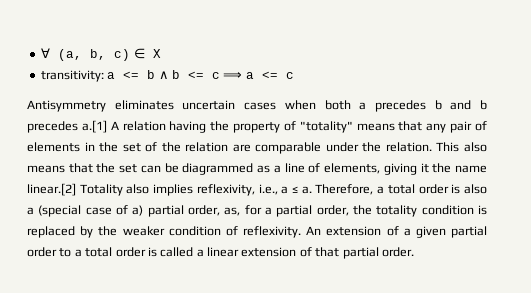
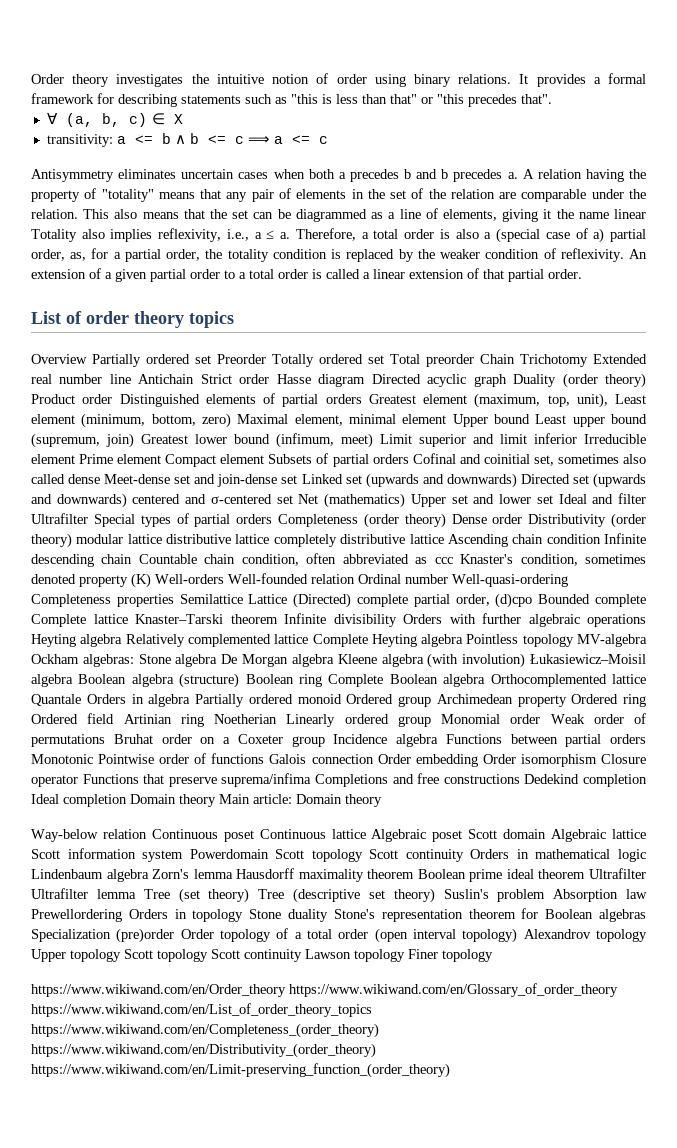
+ Order theory investigates the intuitive notion of order using binary relations. It provides a formal framework for describing statements such as "this is less than that" or "this precedes that".
- Antisymmetry eliminates uncertain cases when both a precedes b and b precedes a.[1] A relation having the property of "totality" means that any pair of elements in the set of the relation are comparable under the relation.
+ Antisymmetry eliminates uncertain cases when both a precedes b and b precedes a. A relation having the property of "totality" means that any pair of elements in the set of the relation are comparable under the relation.
- This also means that the set can be diagrammed as a line of elements, giving it the name linear.[2] Totality also implies reflexivity, i.e., a ≤ a.
+ This also means that the set can be diagrammed as a line of elements, giving it the name linear Totality also implies reflexivity, i.e., a ≤ a.
+ List of order theory topics
+ Overview Partially ordered set Preorder Totally ordered set Total preorder Chain Trichotomy Extended real number line Antichain Strict order Hasse diagram Directed acyclic graph Duality (order theory) Product order Distinguished elements of partial orders Greatest element (maximum, top, unit), Least element (minimum, bottom, zero) Maximal element, minimal element Upper bound Least upper bound (supremum, join) Greatest lower bound (infimum, meet) Limit superior and limit inferior Irreducible element Prime element Compact element Subsets of partial orders Cofinal and coinitial set, sometimes also called dense Meet-dense set and join-dense set Linked set (upwards and downwards) Directed set (upwards and downwards) centered and σ-centered set Net (mathematics) Upper set and lower set Ideal and filter Ultrafilter Special types of partial orders Completeness (order theory) Dense order Distributivity (order theory) modular lattice distributive lattice completely distributive lattice Ascending chain condition Infinite descending chain Countable chain condition, often abbreviated as ccc Knaster's condition, sometimes denoted property (K) Well-orders Well-founded relation Ordinal number Well-quasi-ordering Completeness properties Semilattice Lattice (Directed) complete partial order, (d)cpo Bounded complete Complete lattice Knaster–Tarski theorem Infinite divisibility Orders with further algebraic operations Heyting algebra Relatively complemented lattice Complete Heyting algebra Pointless topology MV-algebra Ockham algebras: Stone algebra De Morgan algebra Kleene algebra (with involution) Łukasiewicz–Moisil algebra Boolean algebra (structure) Boolean ring Complete Boolean algebra Orthocomplemented lattice Quantale Orders in algebra Partially ordered monoid Ordered group Archimedean property Ordered ring Ordered field Artinian ring Noetherian Linearly ordered group Monomial order Weak order of permutations Bruhat order on a Coxeter group Incidence algebra Functions between partial orders Monotonic Pointwise order of functions Galois connection Order embedding Order isomorphism Closure operator Functions that preserve suprema/infima Completions and free constructions Dedekind completion Ideal completion Domain theory Main article: Domain theory
+ Way-below relation Continuous poset Continuous lattice Algebraic poset Scott domain Algebraic lattice Scott information system Powerdomain Scott topology Scott continuity Orders in mathematical logic Lindenbaum algebra Zorn's lemma Hausdorff maximality theorem Boolean prime ideal theorem Ultrafilter Ultrafilter lemma Tree (set theory) Tree (descriptive set theory) Suslin's problem Absorption law Prewellordering Orders in topology Stone duality Stone's representation theorem for Boolean algebras Specialization (pre)order Order topology of a total order (open interval topology) Alexandrov topology Upper topology Scott topology Scott continuity Lawson topology Finer topology
+ https://www.wikiwand.com/en/Order_theory https://www.wikiwand.com/en/Glossary_of_order_theory https://www.wikiwand.com/en/List_of_order_theory_topics https://www.wikiwand.com/en/Completeness_(order_theory) https://www.wikiwand.com/en/Distributivity_(order_theory) https://www.wikiwand.com/en/Limit-preserving_function_(order_theory)

